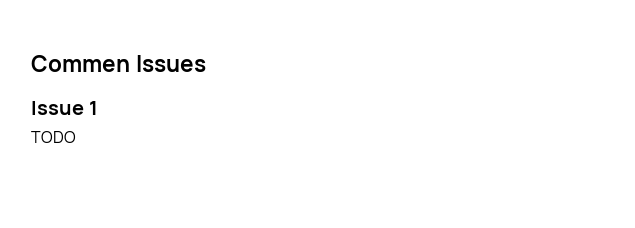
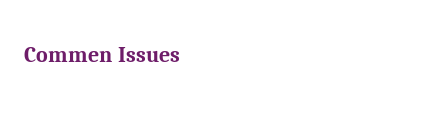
- Issue 1
- TODO

